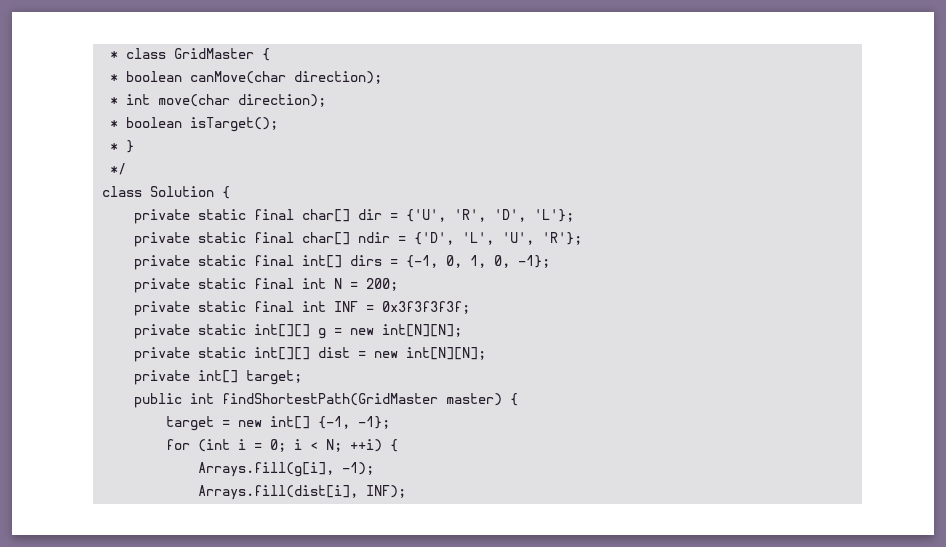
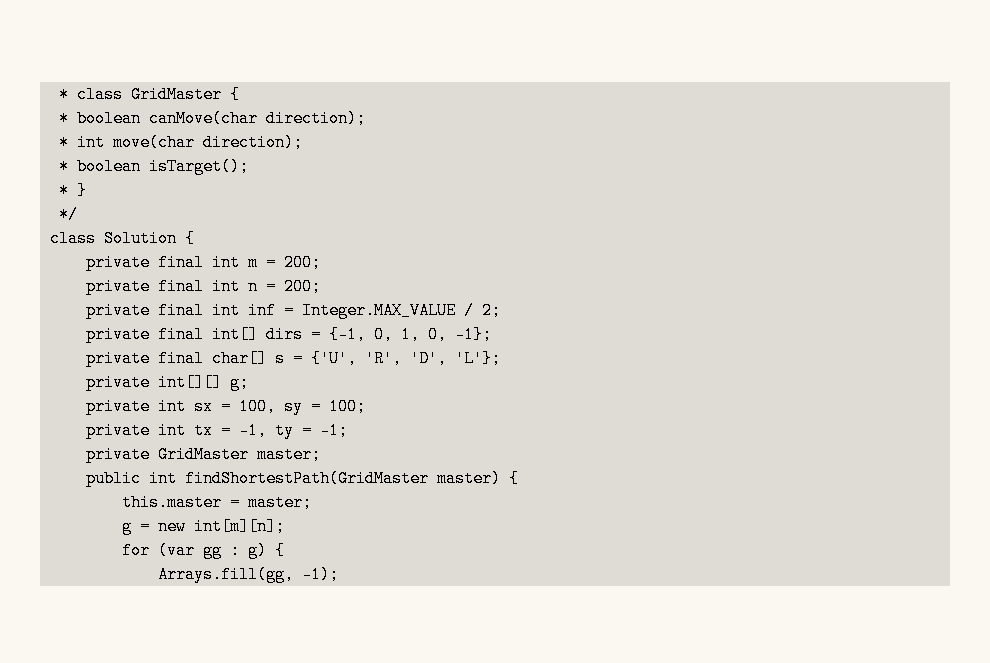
- private static final char[] dir = {'U', 'R', 'D', 'L'};
- private static final char[] ndir = {'D', 'L', 'U', 'R'};
- private static final int[] dirs = {-1, 0, 1, 0, -1};
+ private final int m = 200;
+ private final int n = 200;
+ private final int inf = Integer.MAX_VALUE / 2;
+ private final int[] dirs = {-1, 0, 1, 0, -1};
- private static final int N = 200;
- private static final int INF = 0x3f3f3f3f;
- private static int[][] g = new int[N][N];
- private static int[][] dist = new int[N][N];
- private int[] target;
+ private final char[] s = {'U', 'R', 'D', 'L'};
+ private int[][] g;
+ private int sx = 100, sy = 100;
+ private int tx = -1, ty = -1;
+ private GridMaster master;
- target = new int[] {-1, -1};
- for (int i = 0; i < N; ++i) {
- Arrays.fill(g[i], -1);
+ this.master = master;
+ g = new int[m][n];
+ for (var gg : g) {
+ Arrays.fill(gg, -1);
- Arrays.fill(dist[i], INF);

